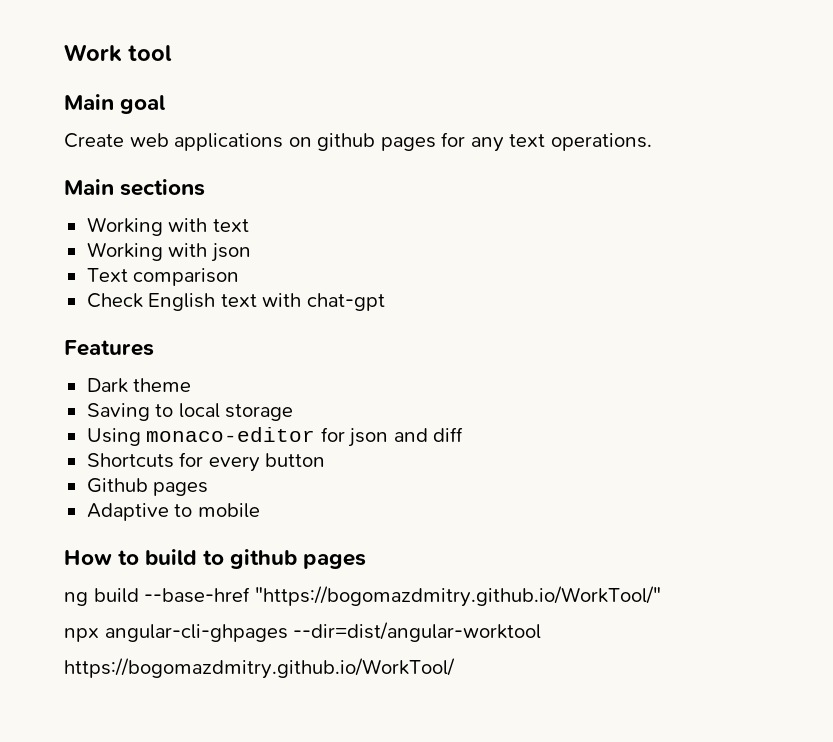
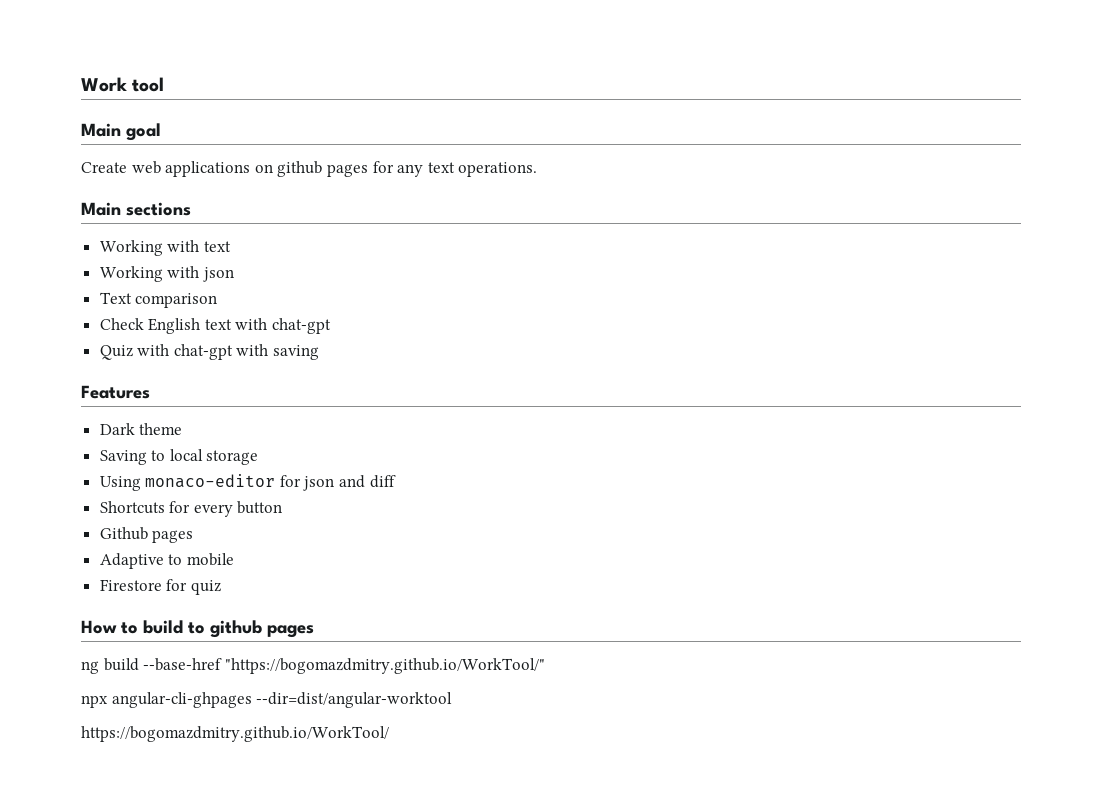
+ Quiz with chat-gpt with saving
+ Firestore for quiz

